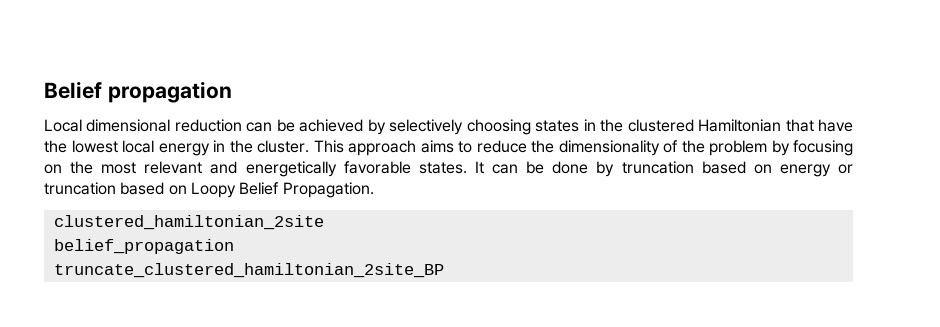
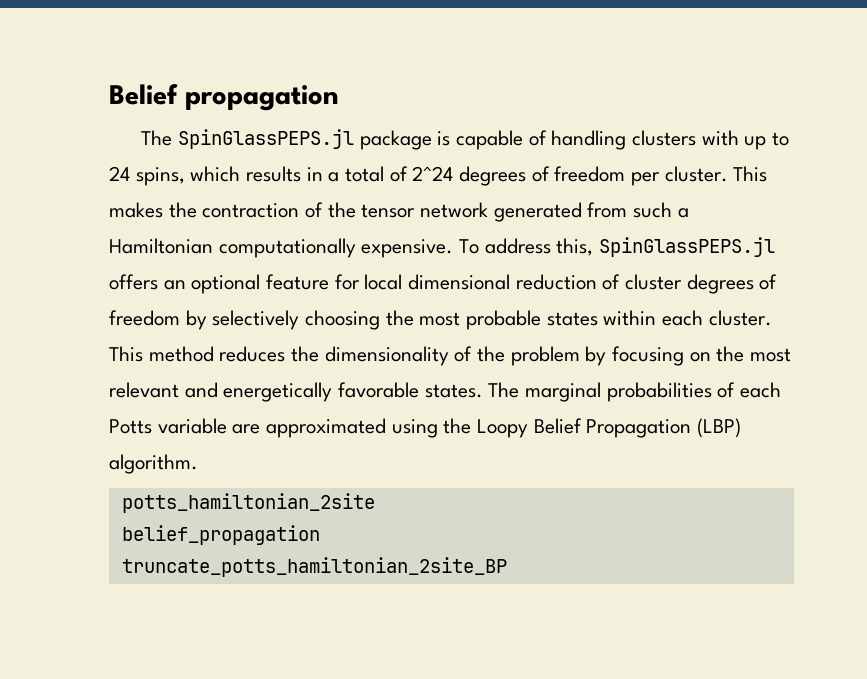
- Local dimensional reduction can be achieved by selectively choosing states in the clustered Hamiltonian that have the lowest local energy in the cluster. This approach aims to reduce the dimensionality of the problem by focusing on the most relevant and energetically favorable states.
+ The SpinGlassPEPS.jl package is capable of handling clusters with up to 24 spins, which results in a total of 2^24 degrees of freedom per cluster. This makes the contraction of the tensor network generated from such a Hamiltonian computationally expensive. To address this, SpinGlassPEPS.jl offers an optional feature for local dimensional reduction of cluster degrees of freedom by selectively choosing the most probable states within each cluster. This method reduces the dimensionality of the problem by focusing on the most relevant and energetically favorable states.
- It can be done by truncation based on energy or truncation based on Loopy Belief Propagation.
- clustered_hamiltonian_2site
+ The marginal probabilities of each Potts variable are approximated using the Loopy Belief Propagation (LBP) algorithm.
+ potts_hamiltonian_2site
- truncate_clustered_hamiltonian_2site_BP
+ truncate_potts_hamiltonian_2site_BP

